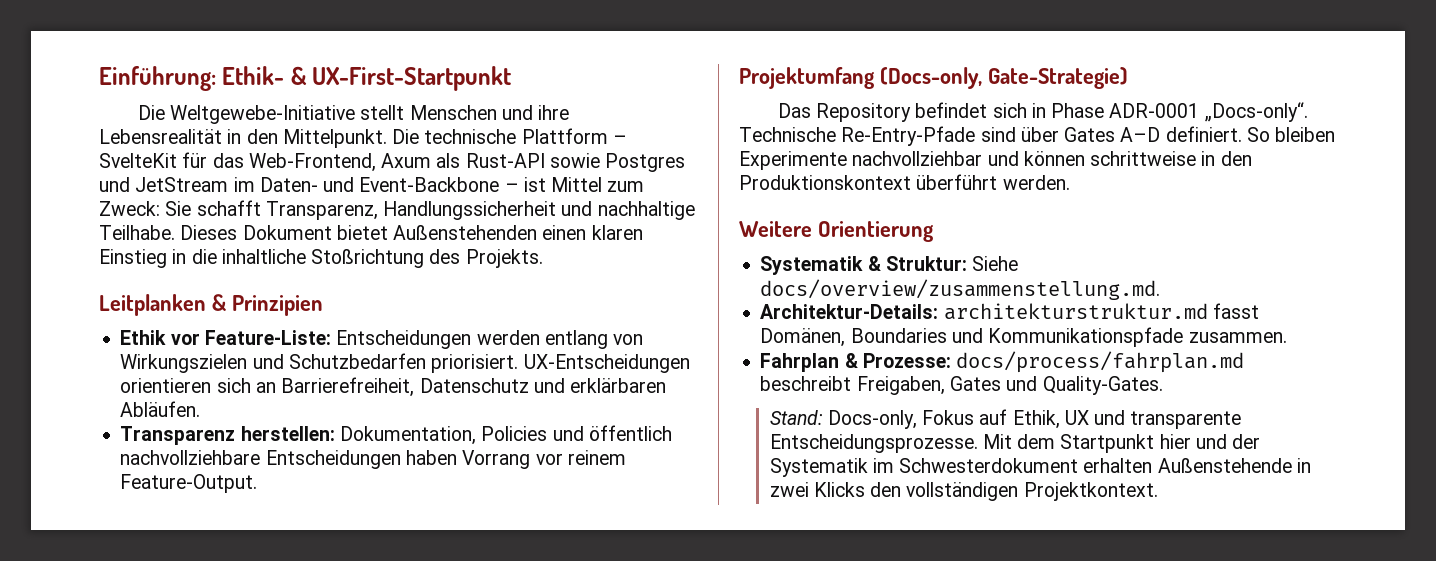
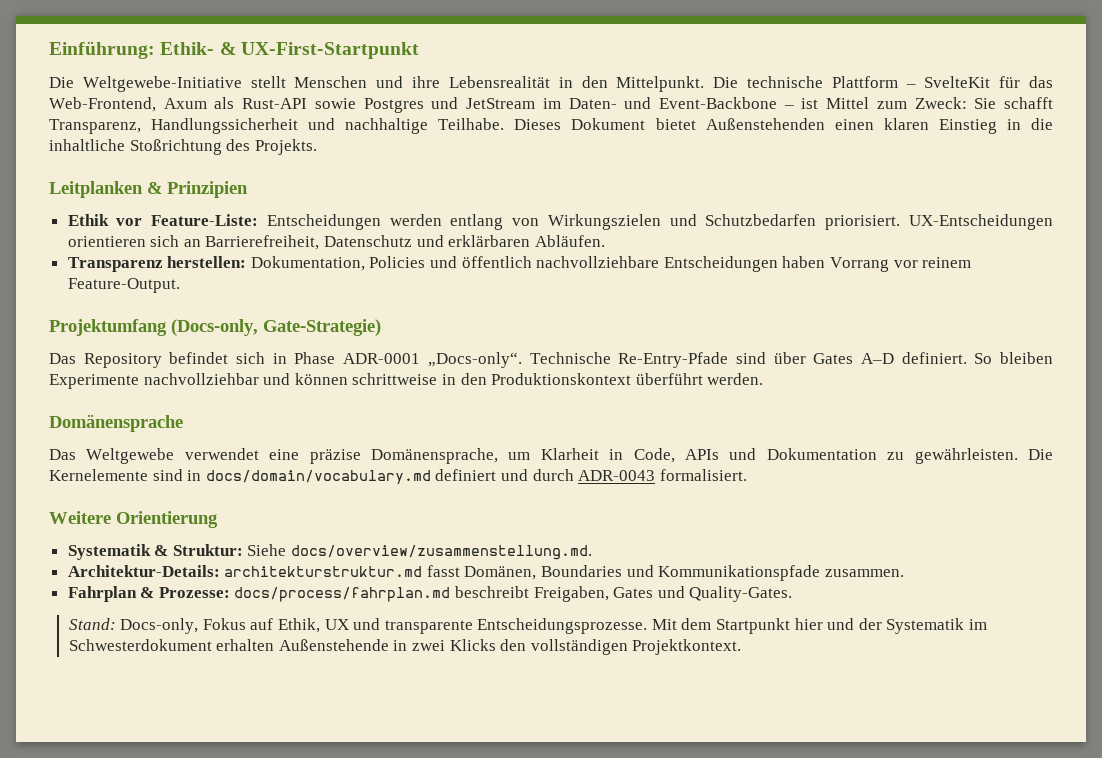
+ Domänensprache
+ Das Weltgewebe verwendet eine präzise Domänensprache, um Klarheit in Code, APIs und Dokumentation zu gewährleisten. Die Kernelemente sind in docs/domain/vocabulary.md definiert und durch ADR-0043 formalisiert.

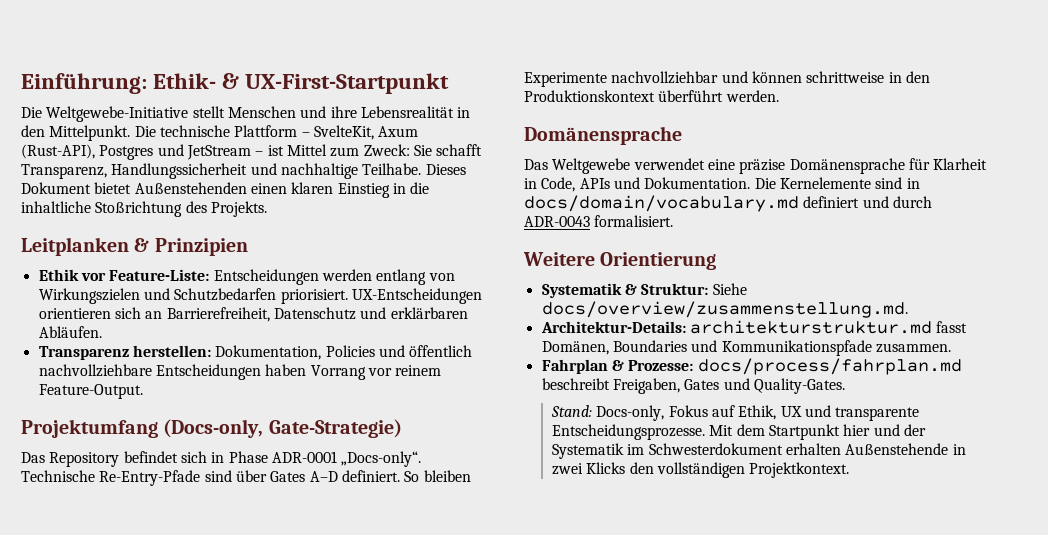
- Die technische Plattform – SvelteKit für das Web-Frontend, Axum als Rust-API sowie Postgres und JetStream im Daten- und Event-Backbone – ist Mittel zum Zweck: Sie schafft Transparenz, Handlungssicherheit und nachhaltige Teilhabe.
+ Die technische Plattform – SvelteKit, Axum (Rust-API), Postgres und JetStream – ist Mittel zum Zweck: Sie schafft Transparenz, Handlungssicherheit und nachhaltige Teilhabe.
- Das Weltgewebe verwendet eine präzise Domänensprache, um Klarheit in Code, APIs und Dokumentation zu gewährleisten.
+ Das Weltgewebe verwendet eine präzise Domänensprache für Klarheit in Code, APIs und Dokumentation.

